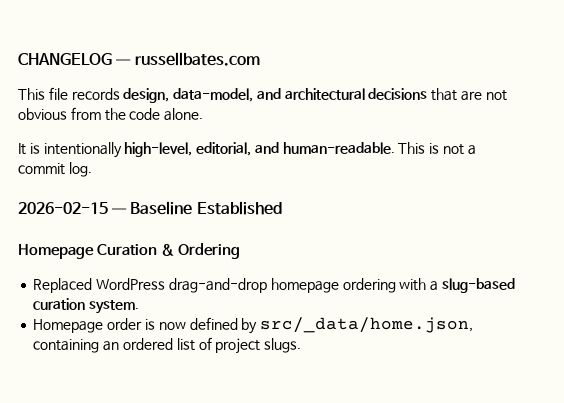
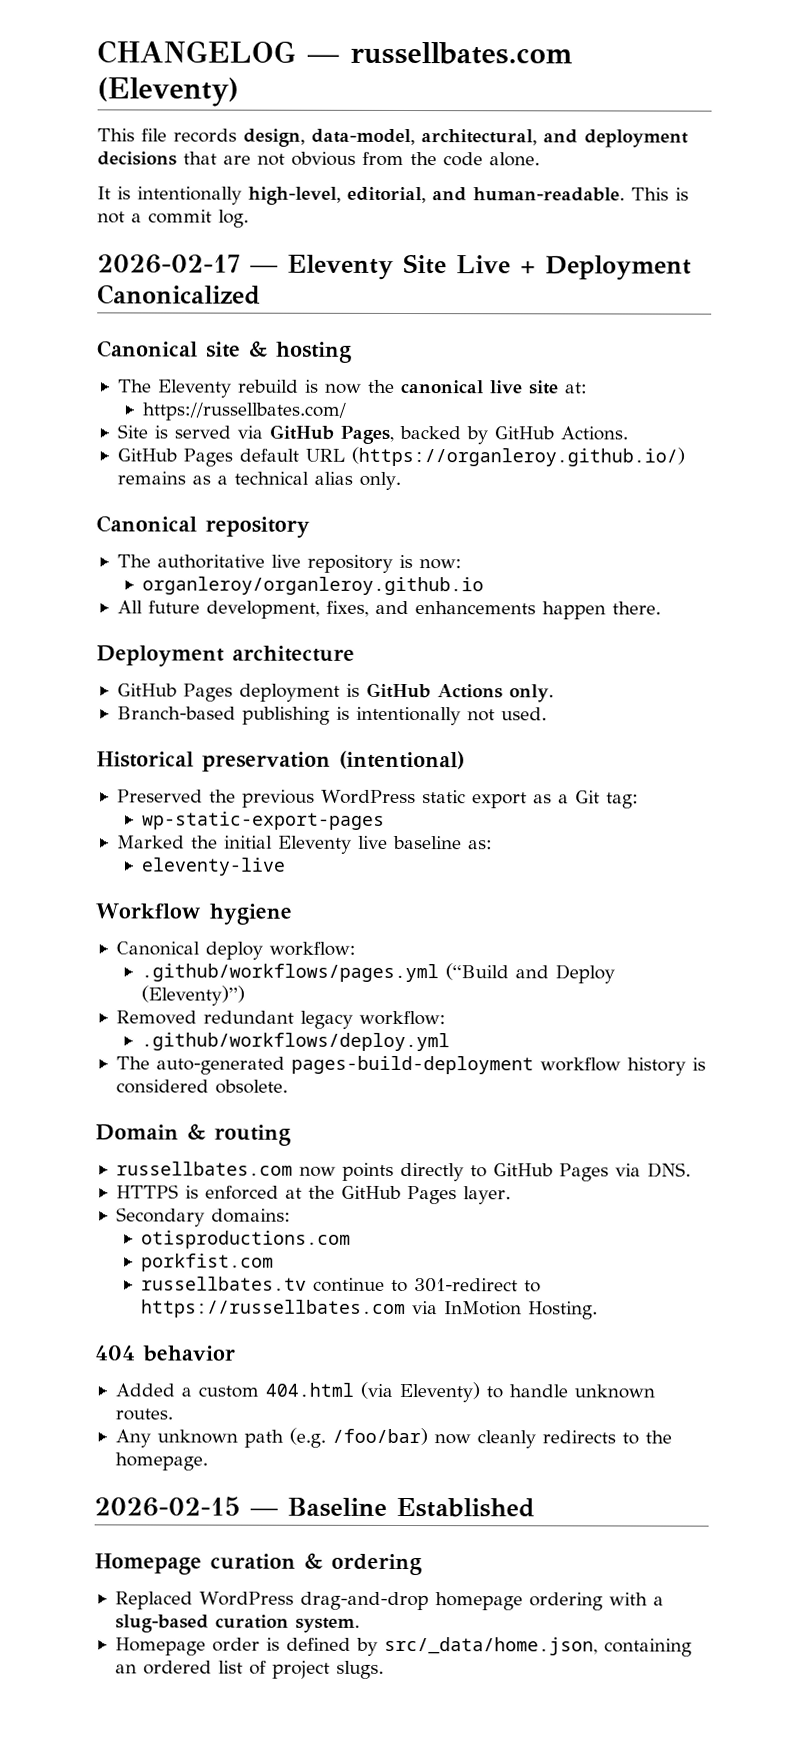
- CHANGELOG — russellbates.com
+ CHANGELOG — russellbates.com (Eleventy)
- This file records design, data-model, and architectural decisions that are not obvious from the code alone.
+ This file records design, data-model, architectural, and deployment decisions that are not obvious from the code alone.
+ 2026-02-17 — Eleventy Site Live + Deployment Canonicalized
+ Canonical site & hosting
+ The Eleventy rebuild is now the canonical live site at:
+ https://russellbates.com/
+ Site is served via GitHub Pages, backed by GitHub Actions.
+ GitHub Pages default URL (https://organleroy.github.io/) remains as a technical alias only.
+ Canonical repository
+ The authoritative live repository is now:
+ organleroy/organleroy.github.io
+ All future development, fixes, and enhancements happen there.
+ Deployment architecture
+ GitHub Pages deployment is GitHub Actions only.
+ Branch-based publishing is intentionally not used.
+ Historical preservation (intentional)
+ Preserved the previous WordPress static export as a Git tag:
+ wp-static-export-pages
+ Marked the initial Eleventy live baseline as:
+ eleventy-live
+ Workflow hygiene
+ Canonical deploy workflow:
+ .github/workflows/pages.yml (“Build and Deploy (Eleventy)”)
+ Removed redundant legacy workflow:
+ .github/workflows/deploy.yml
+ The auto-generated pages-build-deployment workflow history is considered obsolete.
+ Domain & routing
+ russellbates.com now points directly to GitHub Pages via DNS.
+ HTTPS is enforced at the GitHub Pages layer.
+ Secondary domains:
+ otisproductions.com
+ porkfist.com
+ russellbates.tv continue to 301-redirect to https://russellbates.com via InMotion Hosting.
+ 404 behavior
+ Added a custom 404.html (via Eleventy) to handle unknown routes.
+ Any unknown path (e.g. /foo/bar) now cleanly redirects to the homepage.
- Homepage Curation & Ordering
+ Homepage curation & ordering
- Homepage order is now defined by src/_data/home.json, containing an ordered list of project slugs.
+ Homepage order is defined by src/_data/home.json, containing an ordered list of project slugs.

